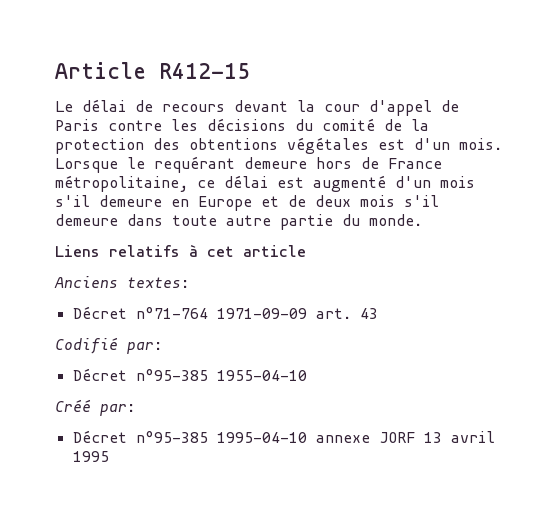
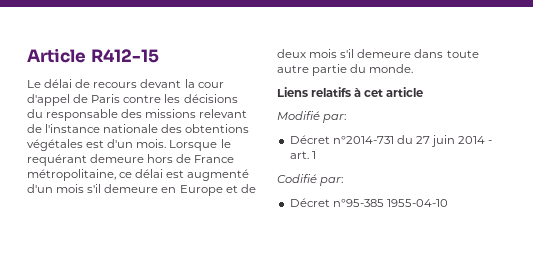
- Le délai de recours devant la cour d'appel de Paris contre les décisions du comité de la protection des obtentions végétales est d'un mois.
+ Le délai de recours devant la cour d'appel de Paris contre les décisions du responsable des missions relevant de l'instance nationale des obtentions végétales est d'un mois.
- Anciens textes:
- Décret n°71-764 1971-09-09 art. 43
+ Modifié par:
+ Décret n°2014-731 du 27 juin 2014 - art. 1
- Créé par:
- Décret n°95-385 1995-04-10 annexe JORF 13 avril 1995

